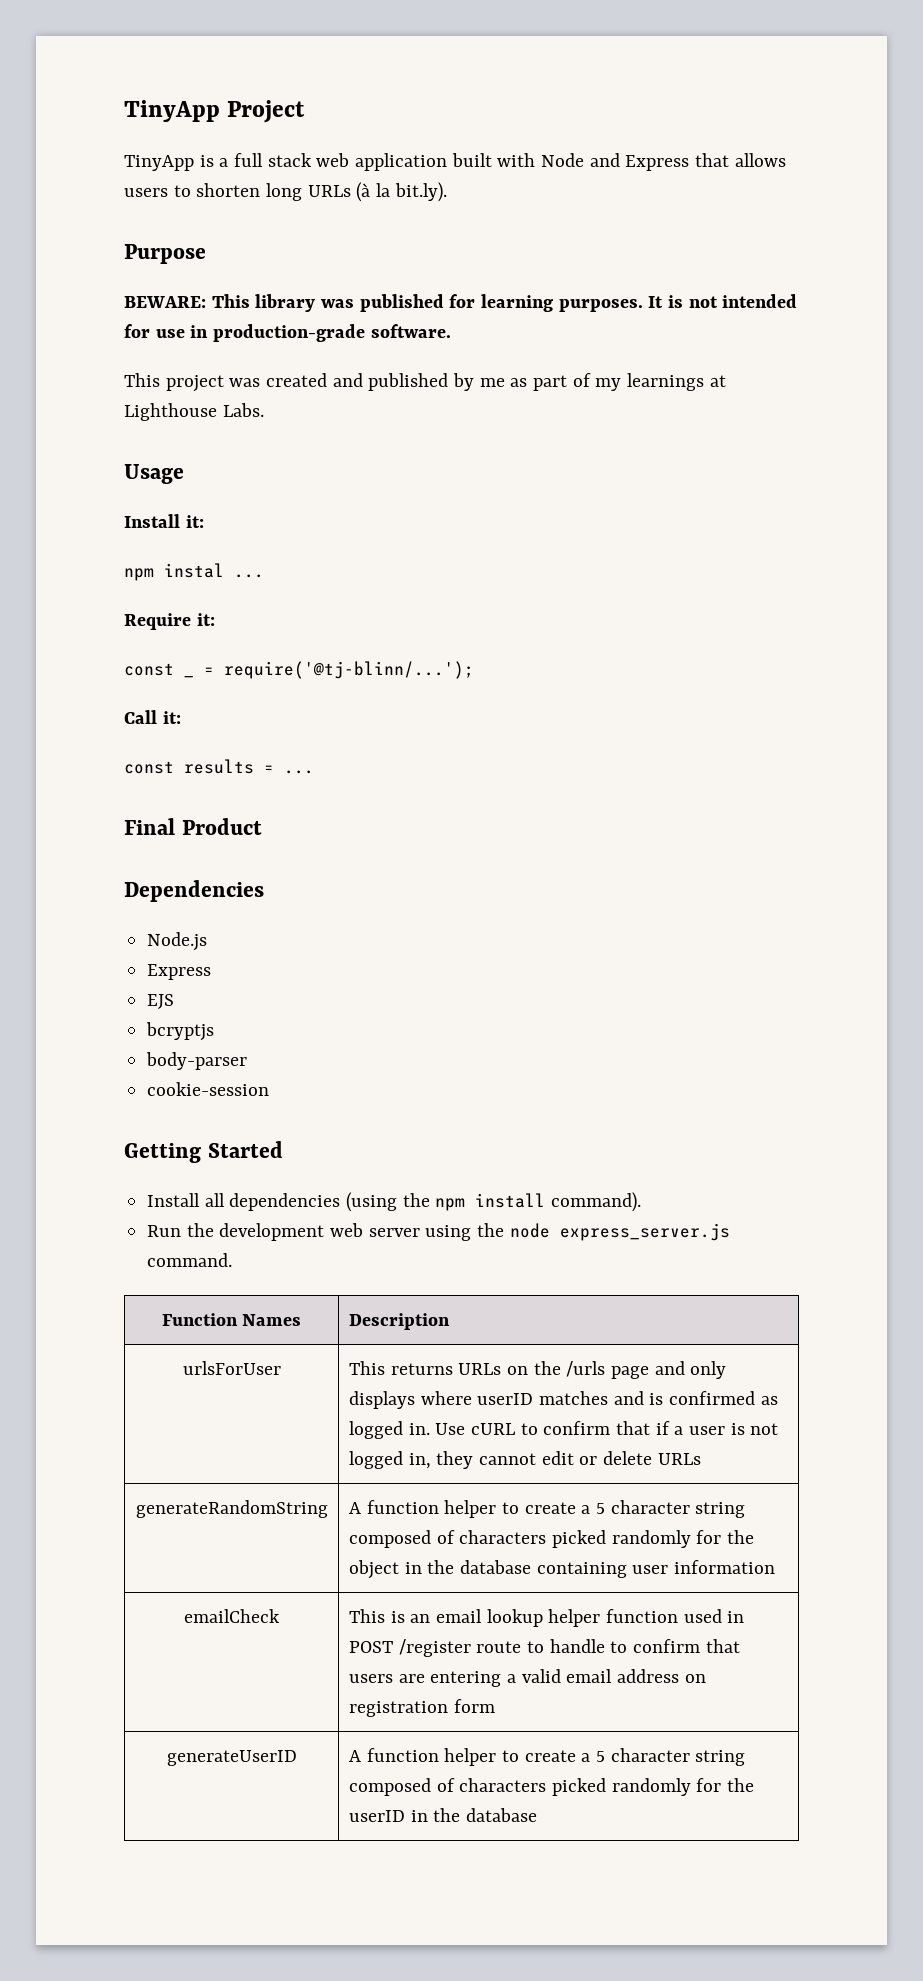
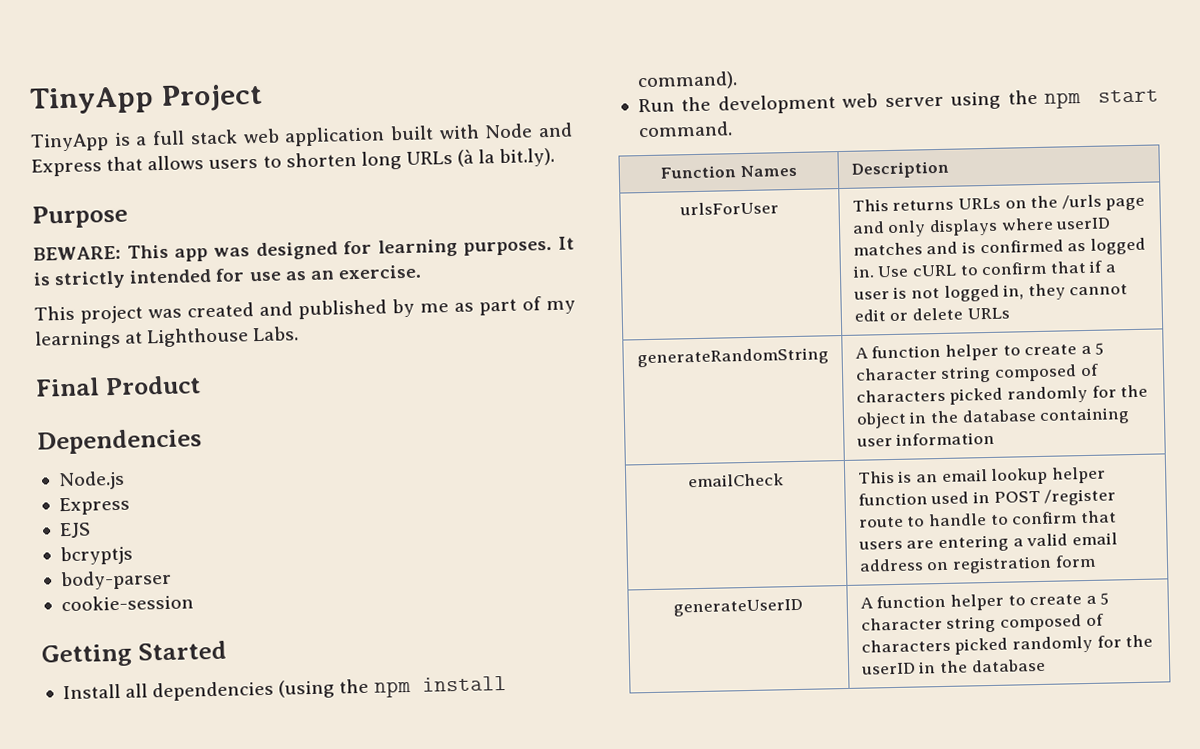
- BEWARE: This library was published for learning purposes.
+ BEWARE: This app was designed for learning purposes.
- It is not intended for use in production-grade software.
+ It is strictly intended for use as an exercise.
- Usage
- Install it:
- npm instal ...
- Require it:
- const _ = require('@tj-blinn/...');
- Call it:
- const results = ...
- Run the development web server using the node express_server.js command.
+ Run the development web server using the npm start command.

